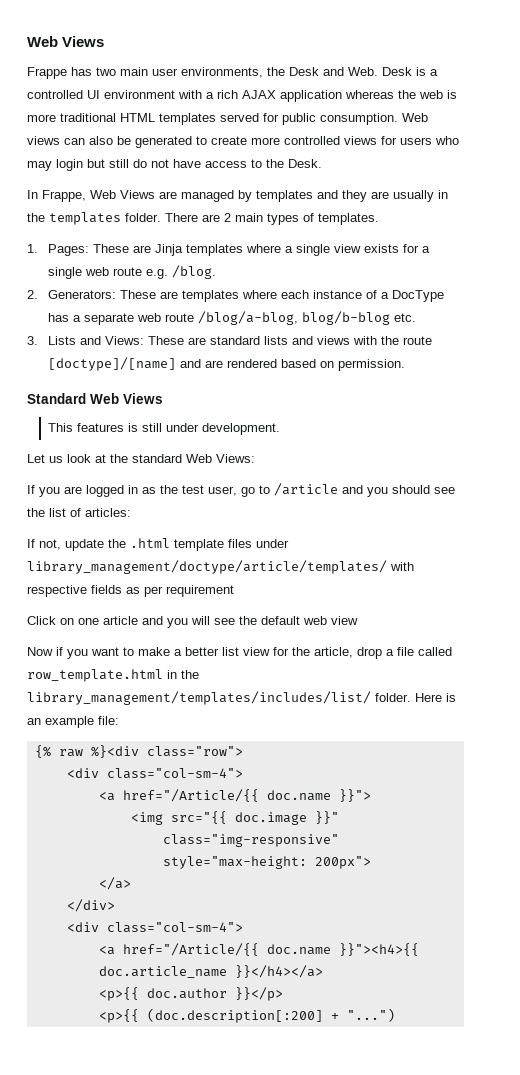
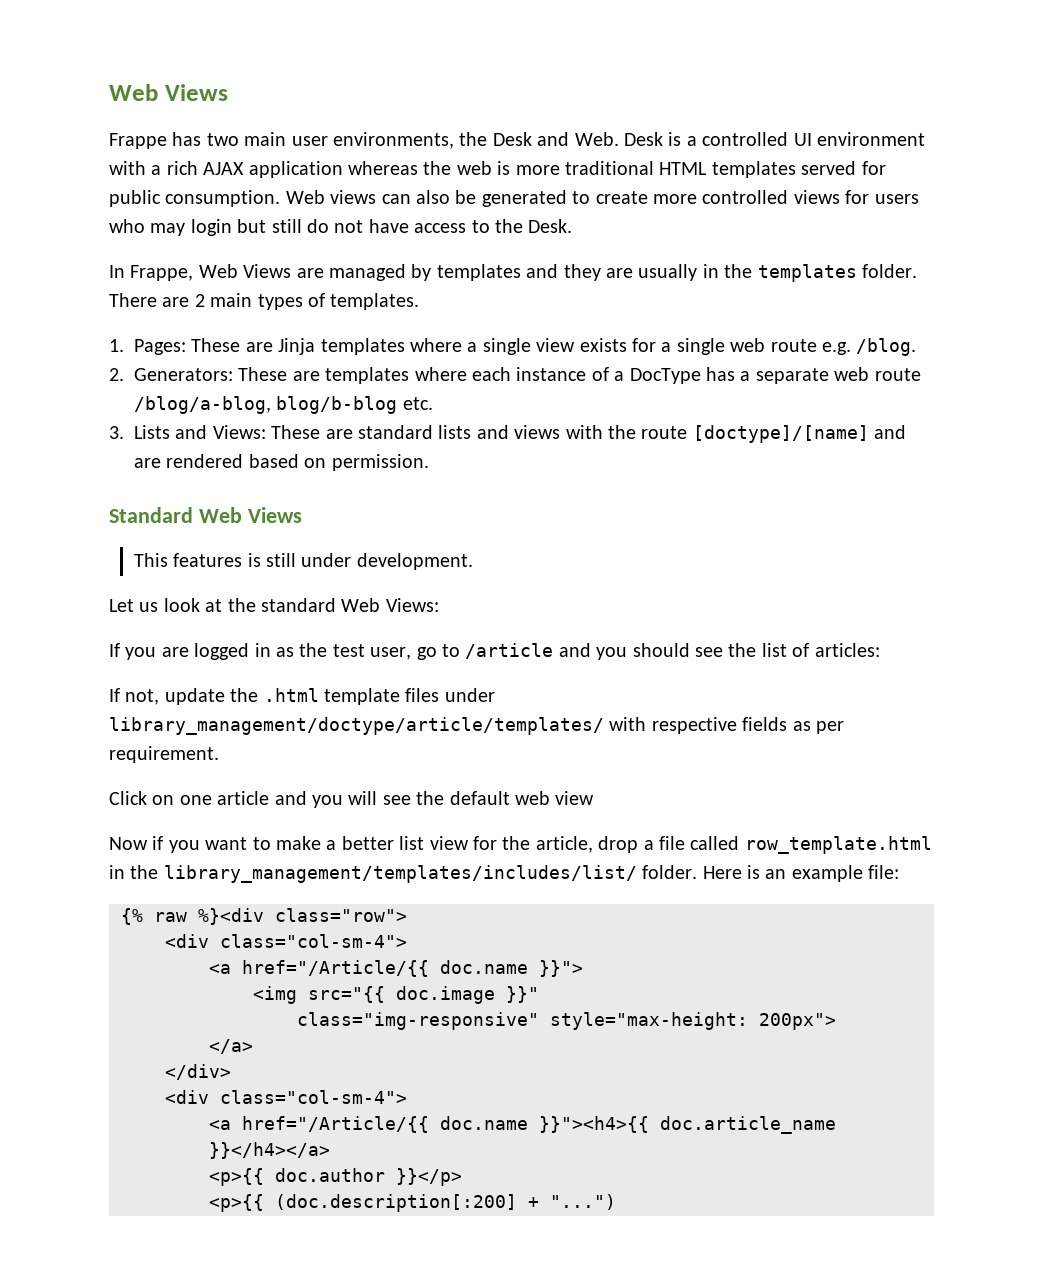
- If not, update the .html template files under library_management/doctype/article/templates/ with respective fields as per requirement
+ If not, update the .html template files under library_management/doctype/article/templates/ with respective fields as per requirement.

